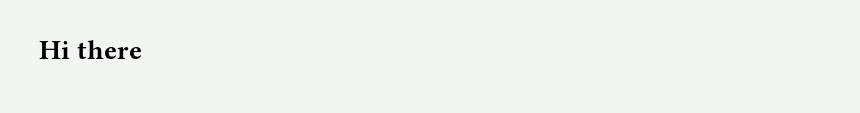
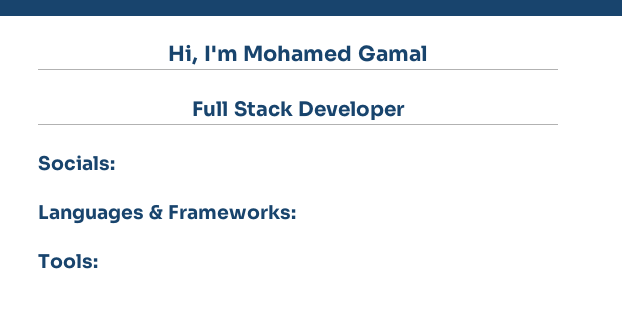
- Hi there
+ Hi, I'm Mohamed Gamal
+ Full Stack Developer
+ Socials:
+ Languages & Frameworks:
+ Tools:

